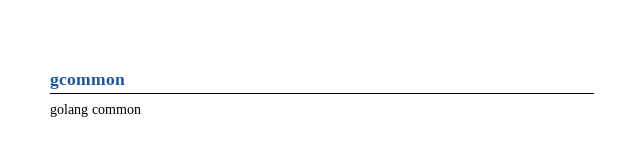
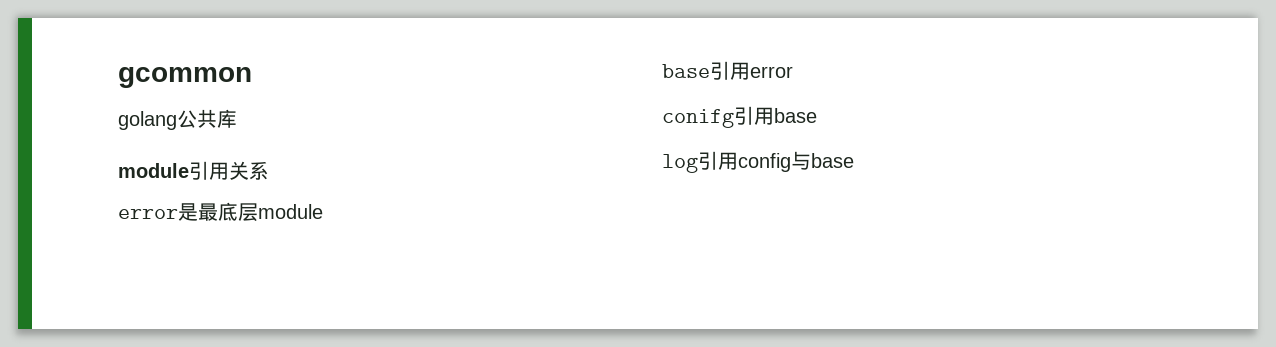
- golang common
+ golang公共库
+ module引用关系
+ error是最底层module
+ base引用error
+ conifg引用base
+ log引用config与base

